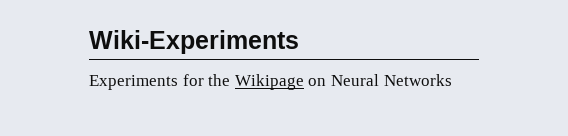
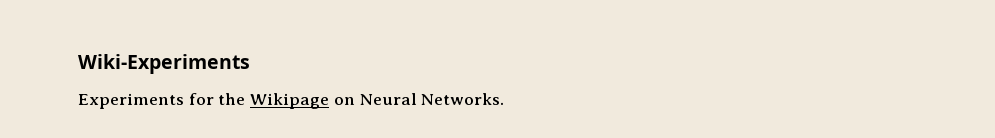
- Experiments for the Wikipage on Neural Networks
+ Experiments for the Wikipage on Neural Networks.

